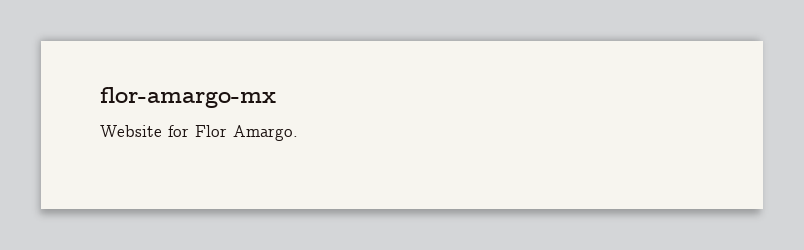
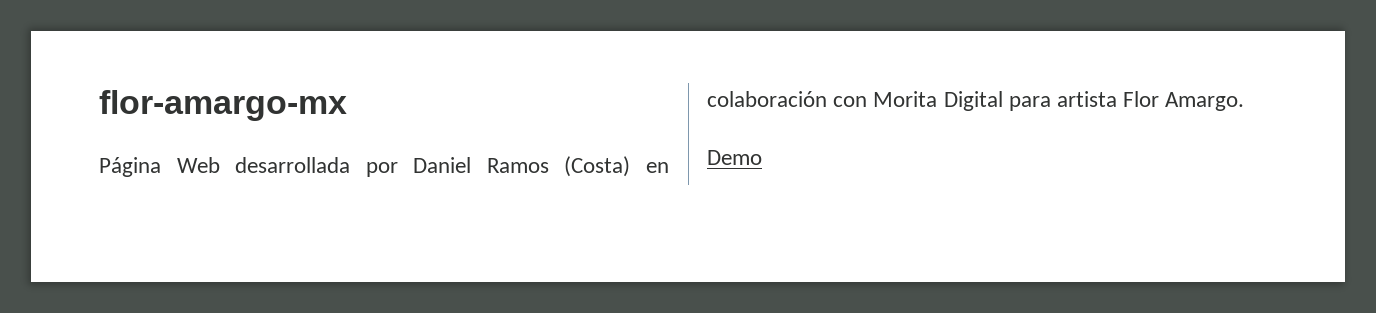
- Website for Flor Amargo.
+ Página Web desarrollada por Daniel Ramos (Costa) en colaboración con Morita Digital para artista Flor Amargo.
+ Demo

